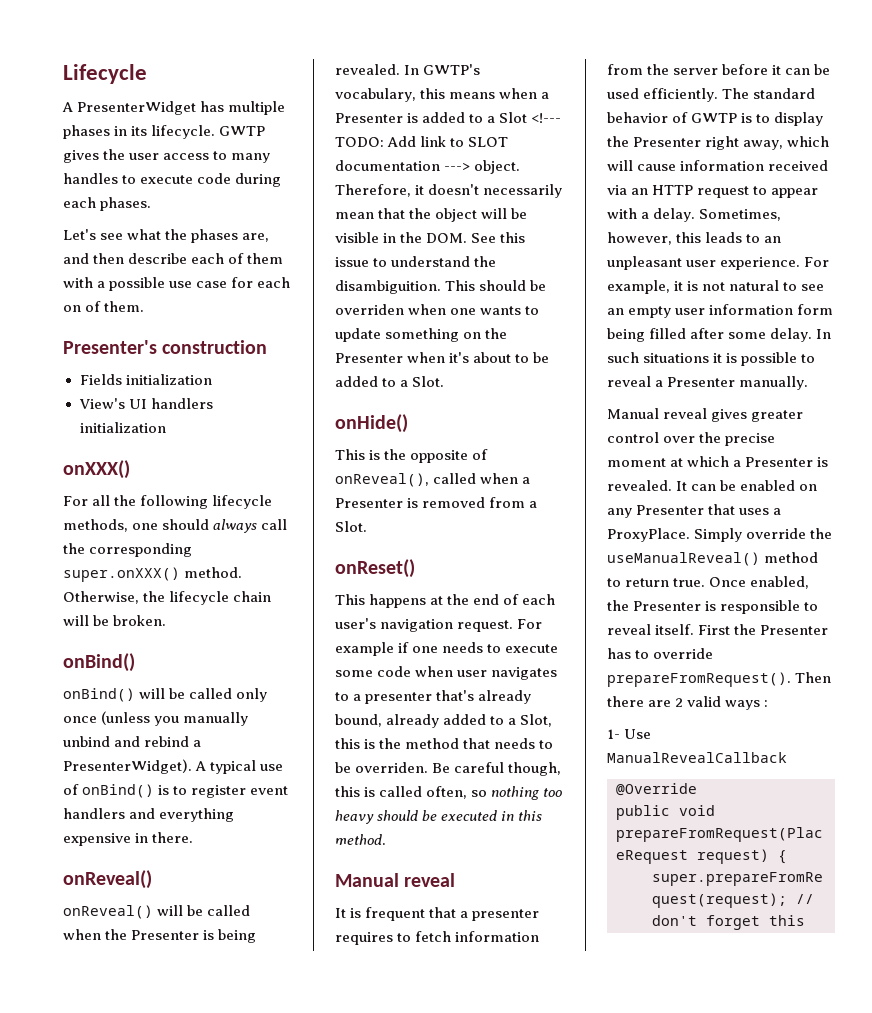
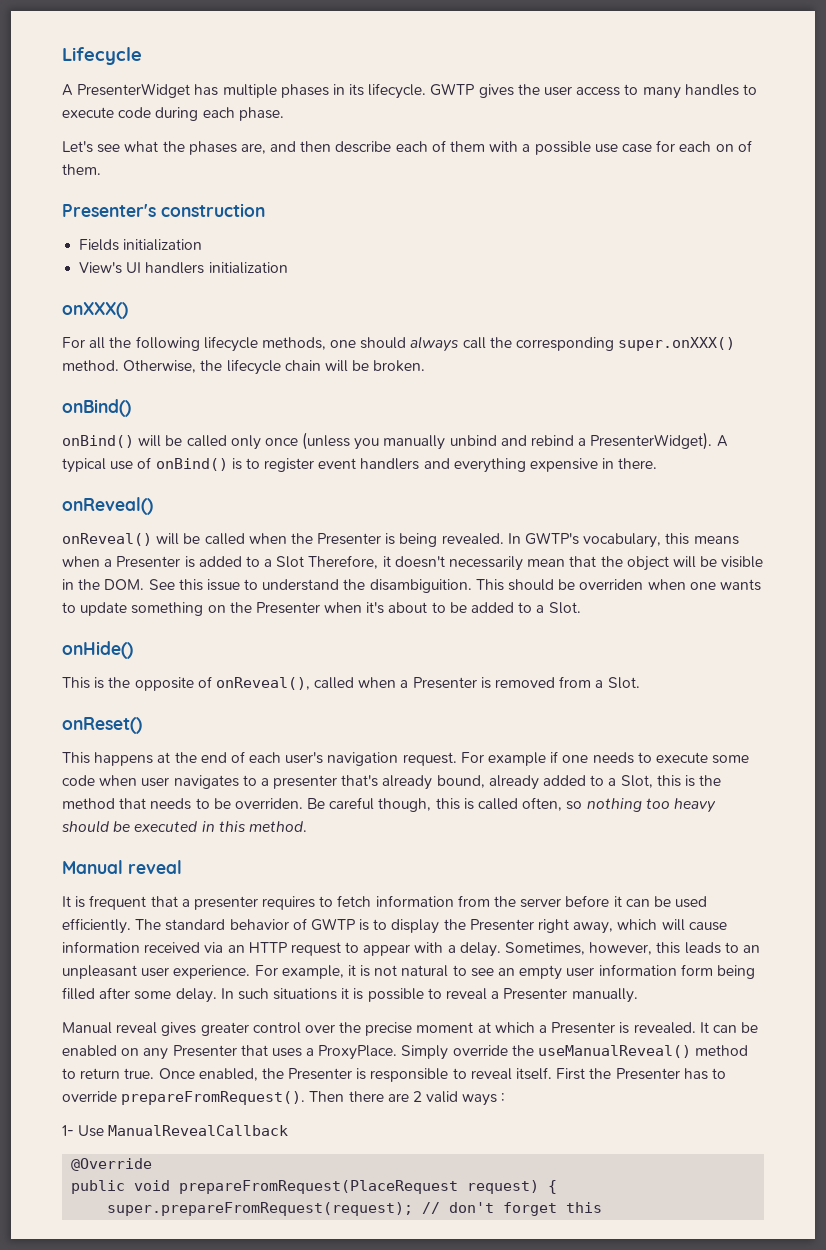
- GWTP gives the user access to many handles to execute code during each phases.
+ GWTP gives the user access to many handles to execute code during each phase.
- In GWTP's vocabulary, this means when a Presenter is added to a Slot <!--- TODO: Add link to SLOT documentation ---> object. Therefore, it doesn't necessarily mean that the object will be visible in the DOM. See this issue to understand the disambiguition.
+ In GWTP's vocabulary, this means when a Presenter is added to a Slot Therefore, it doesn't necessarily mean that the object will be visible in the DOM. See this issue to understand the disambiguition.

